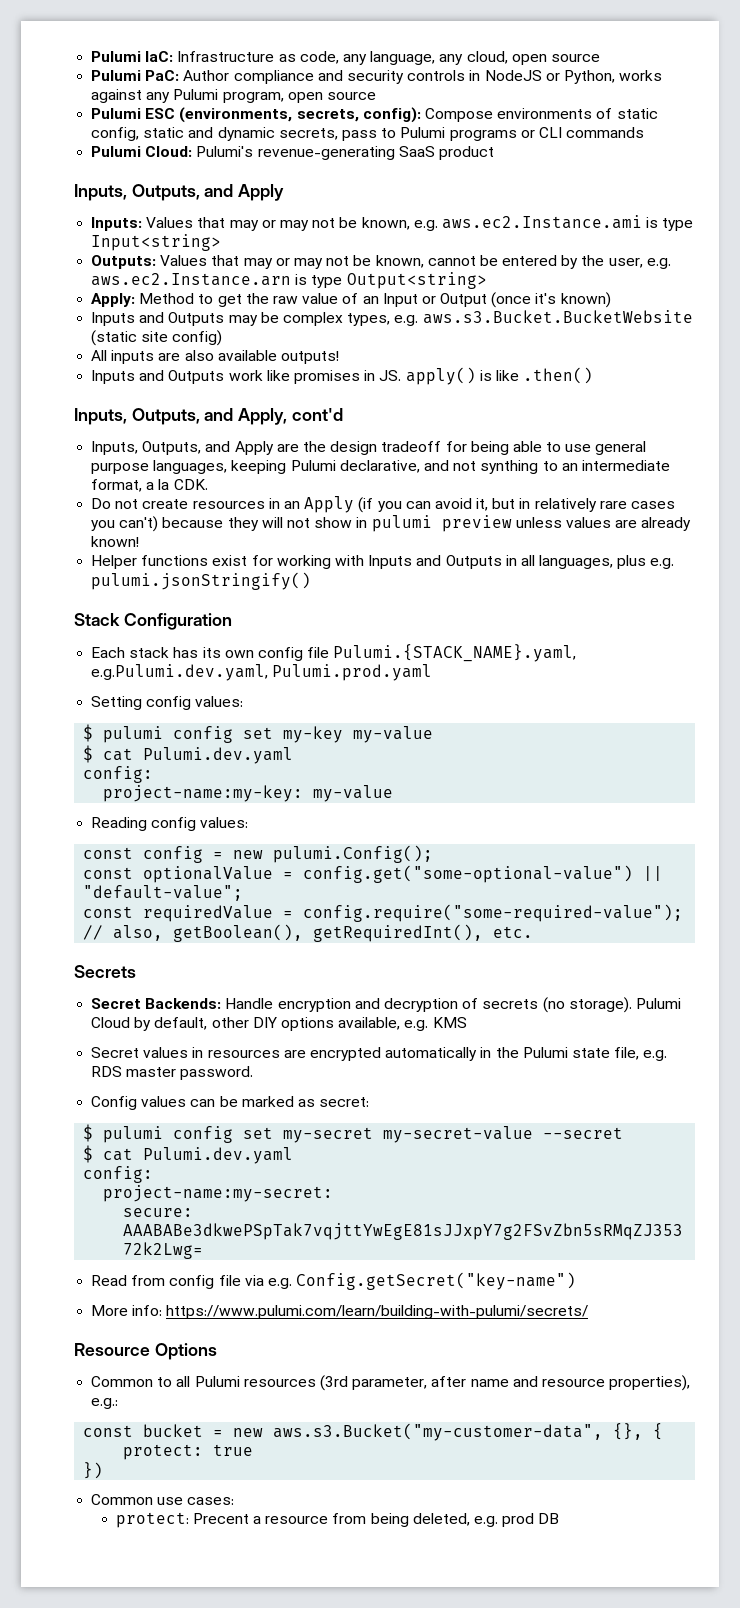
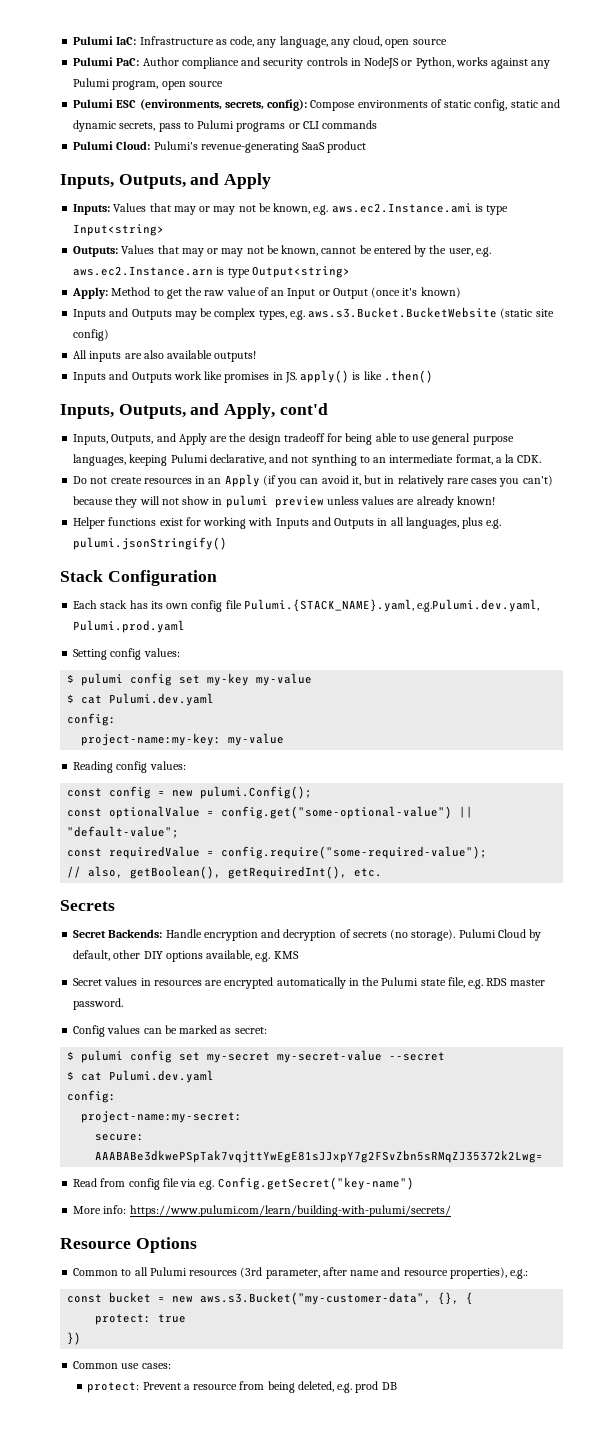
- protect: Precent a resource from being deleted, e.g. prod DB
+ protect: Prevent a resource from being deleted, e.g. prod DB

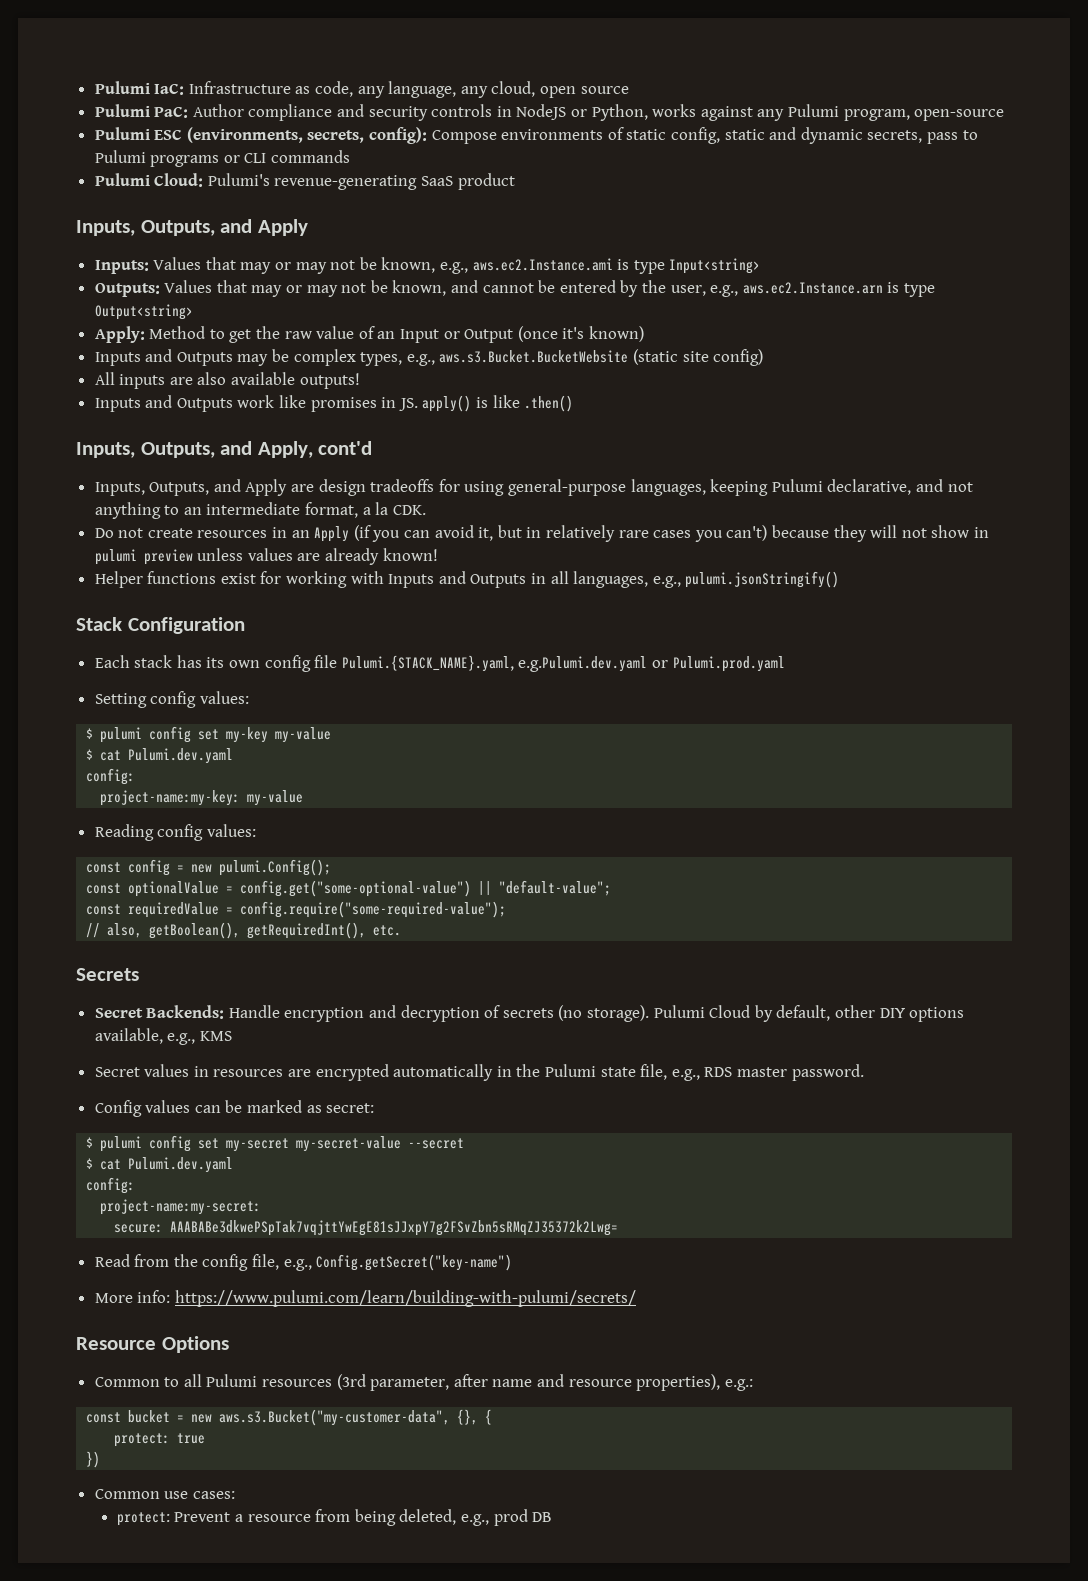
- Pulumi PaC: Author compliance and security controls in NodeJS or Python, works against any Pulumi program, open source
+ Pulumi PaC: Author compliance and security controls in NodeJS or Python, works against any Pulumi program, open-source
- Inputs: Values that may or may not be known, e.g. aws.ec2.Instance.ami is type Input<string>
+ Inputs: Values that may or may not be known, e.g., aws.ec2.Instance.ami is type Input<string>
- Outputs: Values that may or may not be known, cannot be entered by the user, e.g. aws.ec2.Instance.arn is type Output<string>
+ Outputs: Values that may or may not be known, and cannot be entered by the user, e.g., aws.ec2.Instance.arn is type Output<string>
- Inputs and Outputs may be complex types, e.g. aws.s3.Bucket.BucketWebsite (static site config)
+ Inputs and Outputs may be complex types, e.g., aws.s3.Bucket.BucketWebsite (static site config)
- Inputs, Outputs, and Apply are the design tradeoff for being able to use general purpose languages, keeping Pulumi declarative, and not synthing to an intermediate format, a la CDK.
+ Inputs, Outputs, and Apply are design tradeoffs for using general-purpose languages, keeping Pulumi declarative, and not anything to an intermediate format, a la CDK.
- Helper functions exist for working with Inputs and Outputs in all languages, plus e.g. pulumi.jsonStringify()
+ Helper functions exist for working with Inputs and Outputs in all languages, e.g., pulumi.jsonStringify()
- Each stack has its own config file Pulumi.{STACK_NAME}.yaml, e.g.Pulumi.dev.yaml, Pulumi.prod.yaml
+ Each stack has its own config file Pulumi.{STACK_NAME}.yaml, e.g.Pulumi.dev.yaml or Pulumi.prod.yaml
- Pulumi Cloud by default, other DIY options available, e.g. KMS
+ Pulumi Cloud by default, other DIY options available, e.g., KMS
- Secret values in resources are encrypted automatically in the Pulumi state file, e.g. RDS master password.
+ Secret values in resources are encrypted automatically in the Pulumi state file, e.g., RDS master password.
- Read from config file via e.g. Config.getSecret("key-name")
+ Read from the config file, e.g., Config.getSecret("key-name")
- protect: Prevent a resource from being deleted, e.g. prod DB
+ protect: Prevent a resource from being deleted, e.g., prod DB

